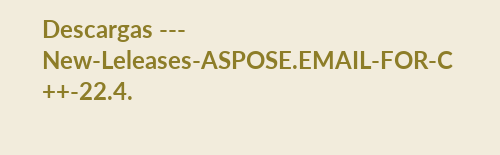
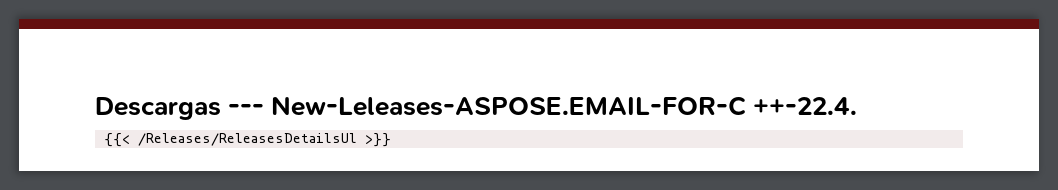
+ {{< /Releases/ReleasesDetailsUl >}}

